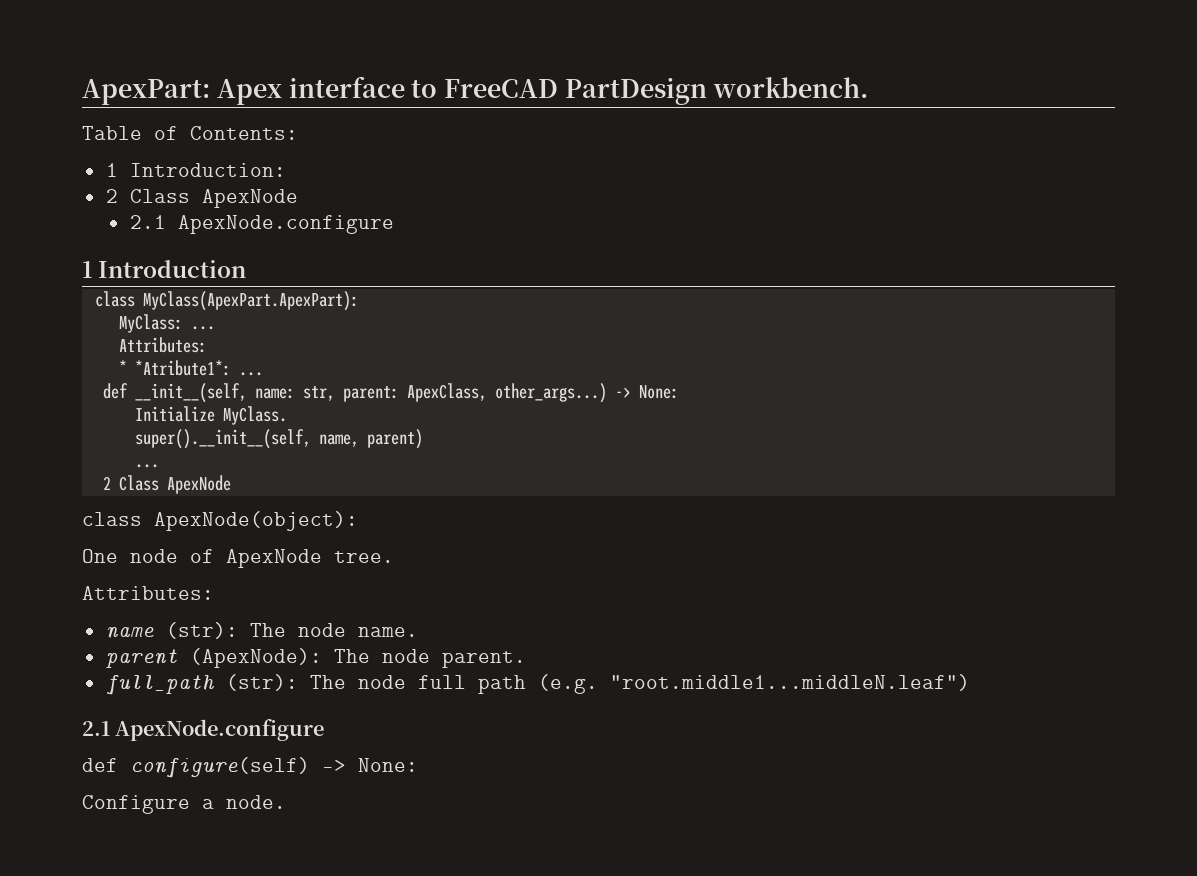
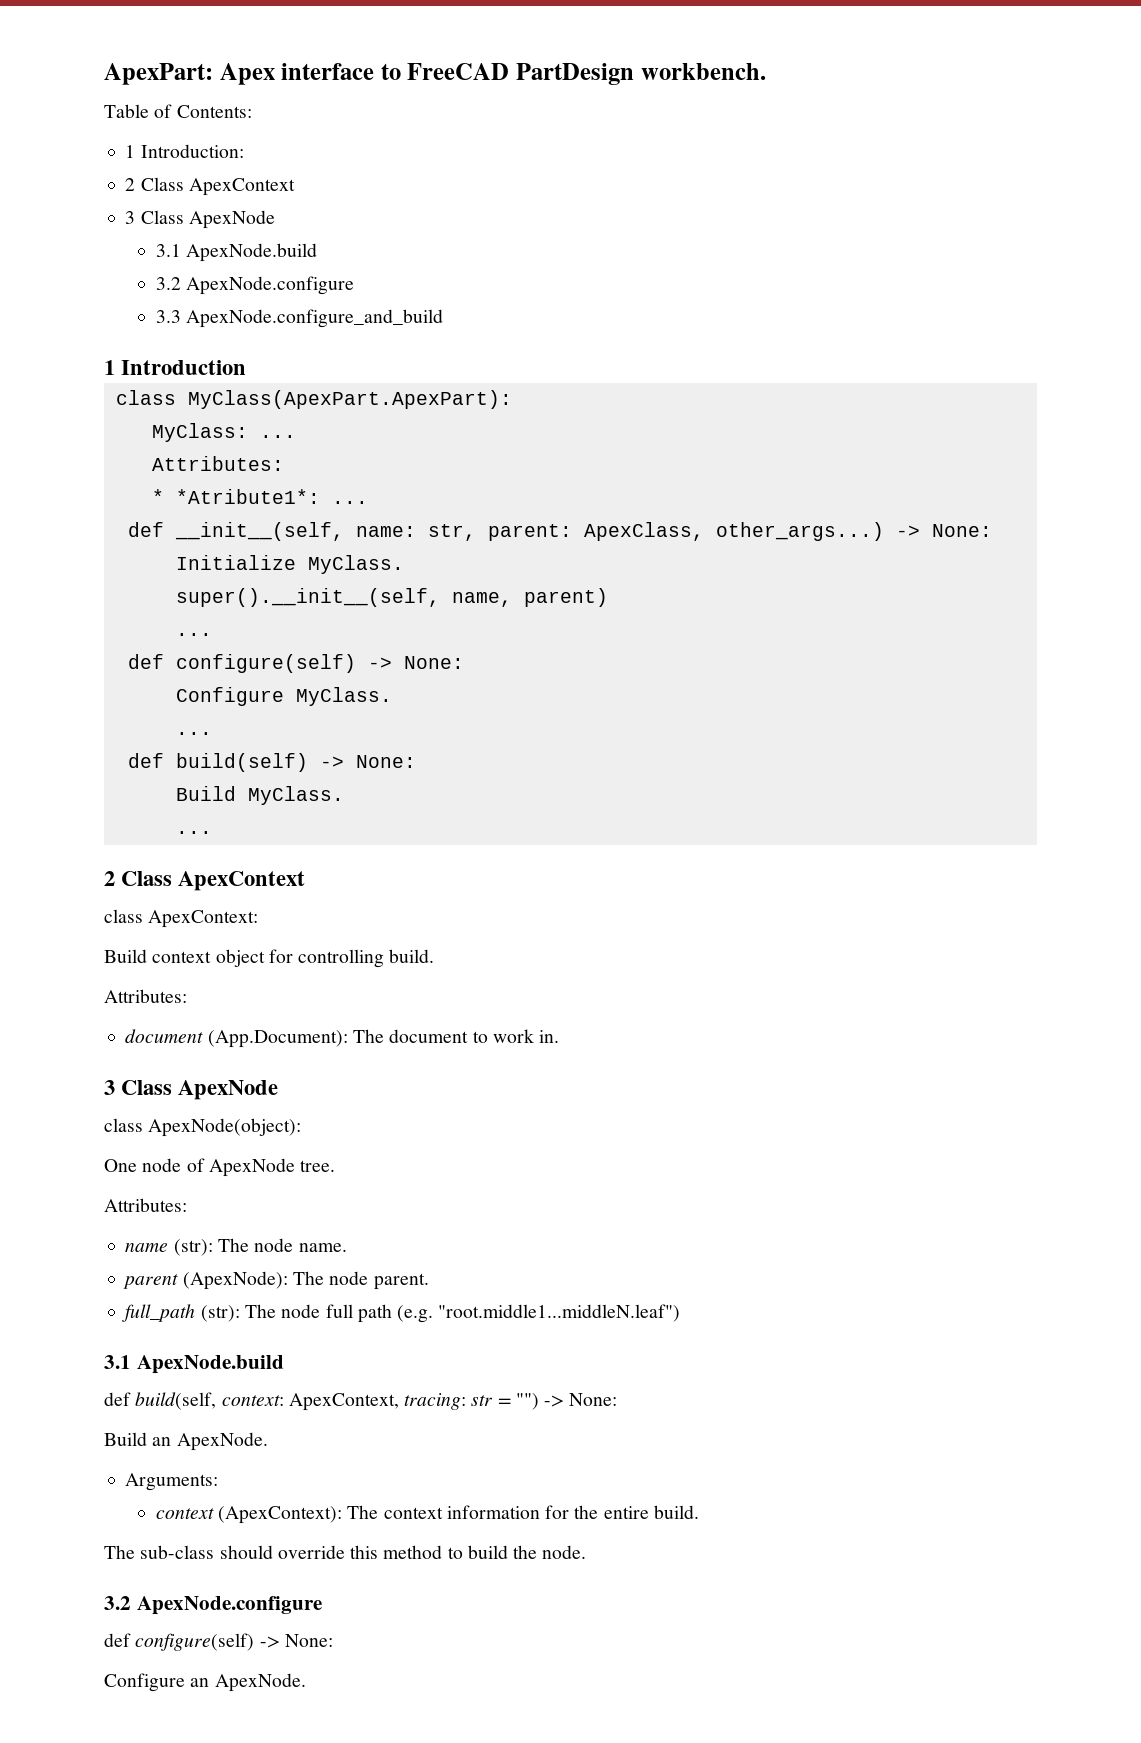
  1 Introduction:
- 2 Class ApexNode
- 2.1 ApexNode.configure
+ 2 Class ApexContext
+ 3 Class ApexNode
+ 3.1 ApexNode.build
+ 3.2 ApexNode.configure
+ 3.3 ApexNode.configure_and_build
  super().__init__(self, name, parent)
  ...
- 2 Class ApexNode
+ def configure(self) -> None:
+ Configure MyClass.
+ ...
+ def build(self) -> None:
+ Build MyClass.
+ ...
+ 2 Class ApexContext
+ class ApexContext:
+ Build context object for controlling build.
+ Attributes:
+ document (App.Document): The document to work in.
+ 3 Class ApexNode
  full_path (str): The node full path (e.g. "root.middle1...middleN.leaf")
- 2.1 ApexNode.configure
+ 3.1 ApexNode.build
+ def build(self, context: ApexContext, tracing: str = "") -> None:
+ Build an ApexNode.
+ Arguments:
+ context (ApexContext): The context information for the entire build.
+ The sub-class should override this method to build the node.
+ 3.2 ApexNode.configure
- Configure a node.
+ Configure an ApexNode.

